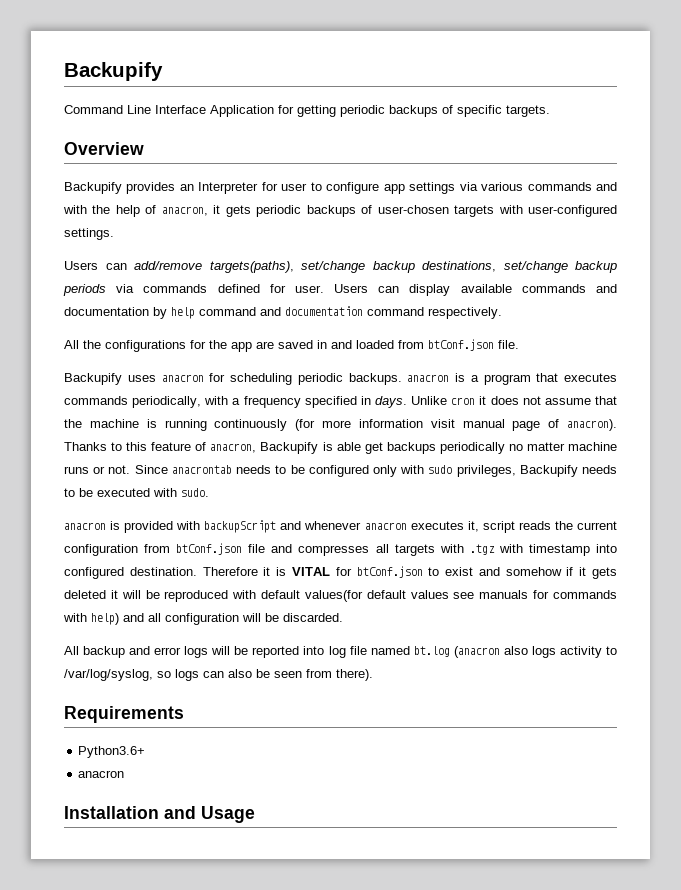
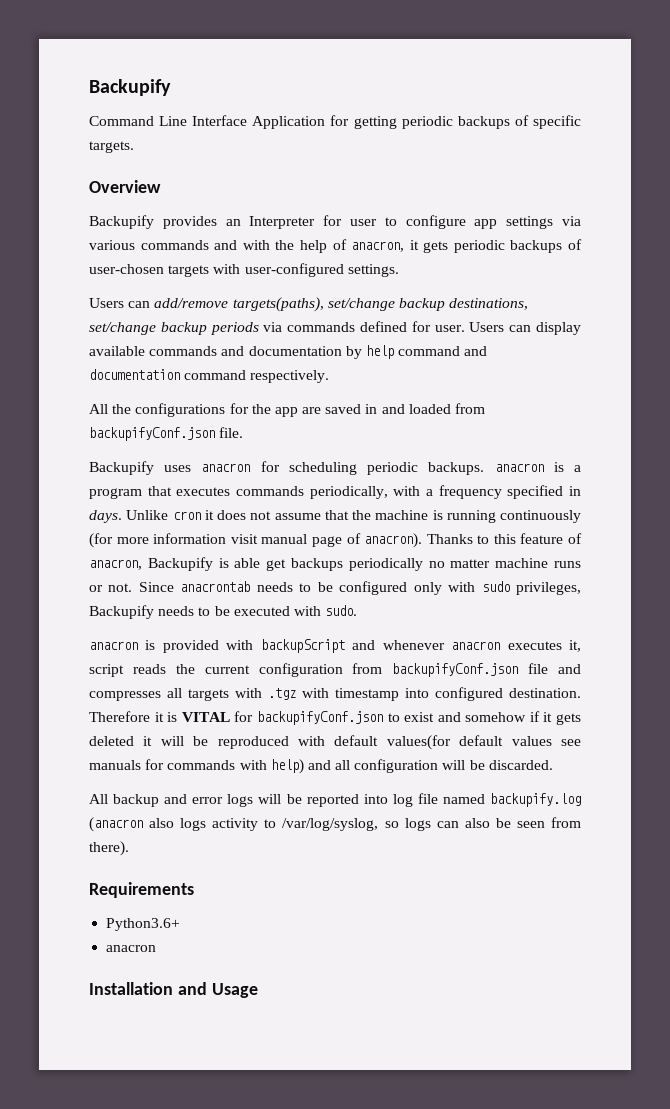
- All the configurations for the app are saved in and loaded from btConf.json file.
+ All the configurations for the app are saved in and loaded from backupifyConf.json file.
- anacron is provided with backupScript and whenever anacron executes it, script reads the current configuration from btConf.json file and compresses all targets with .tgz with timestamp into configured destination.
+ anacron is provided with backupScript and whenever anacron executes it, script reads the current configuration from backupifyConf.json file and compresses all targets with .tgz with timestamp into configured destination.
- Therefore it is VITAL for btConf.json to exist and somehow if it gets deleted it will be reproduced with default values(for default values see manuals for commands with help) and all configuration will be discarded.
+ Therefore it is VITAL for backupifyConf.json to exist and somehow if it gets deleted it will be reproduced with default values(for default values see manuals for commands with help) and all configuration will be discarded.
- All backup and error logs will be reported into log file named bt.log (anacron also logs activity to /var/log/syslog, so logs can also be seen from there).
+ All backup and error logs will be reported into log file named backupify.log (anacron also logs activity to /var/log/syslog, so logs can also be seen from there).

